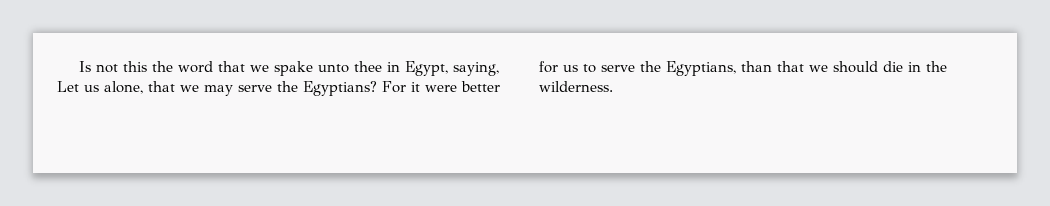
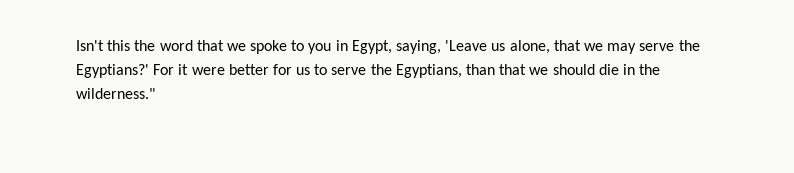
- Is not this the word that we spake unto thee in Egypt, saying, Let us alone, that we may serve the Egyptians?
+ Isn't this the word that we spoke to you in Egypt, saying, 'Leave us alone, that we may serve the Egyptians?'
- For it were better for us to serve the Egyptians, than that we should die in the wilderness.
+ For it were better for us to serve the Egyptians, than that we should die in the wilderness."

